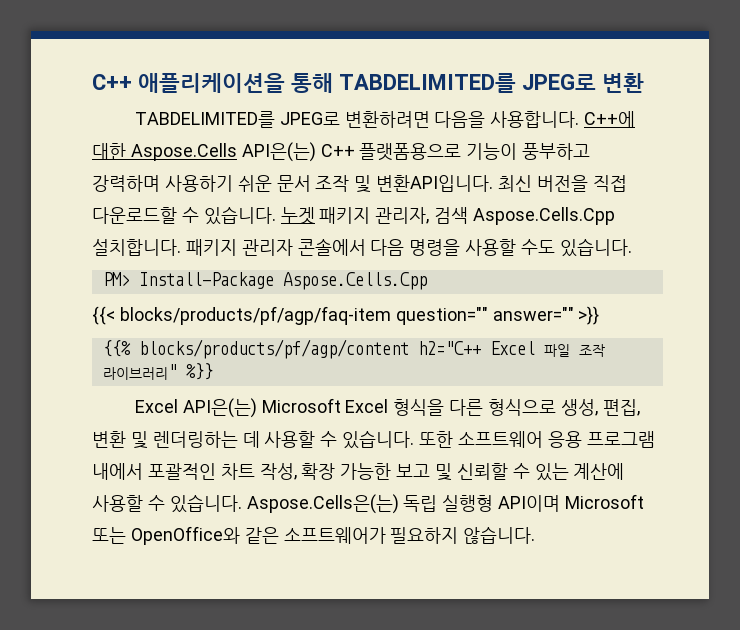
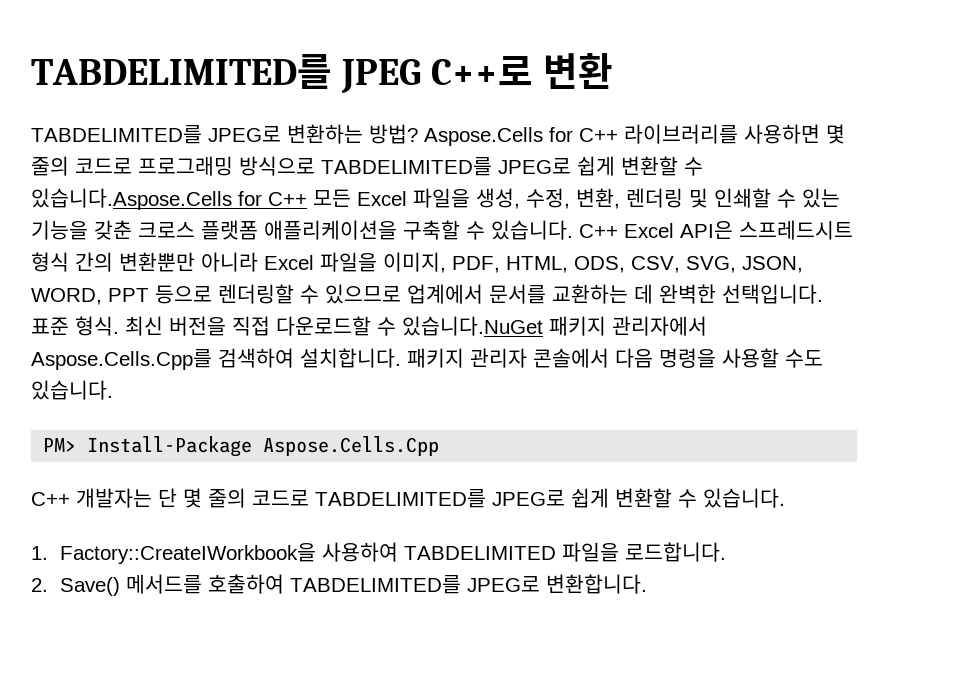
- C++ 애플리케이션을 통해 TABDELIMITED를 JPEG로 변환
- TABDELIMITED를 JPEG로 변환하려면 다음을 사용합니다. C++에 대한 Aspose.Cells API은(는) C++ 플랫폼용으로 기능이 풍부하고 강력하며 사용하기 쉬운 문서 조작 및 변환API입니다.
+ TABDELIMITED를 JPEG C++로 변환
+ TABDELIMITED를 JPEG로 변환하는 방법? Aspose.Cells for C++ 라이브러리를 사용하면 몇 줄의 코드로 프로그래밍 방식으로 TABDELIMITED를 JPEG로 쉽게 변환할 수 있습니다.Aspose.Cells for C++ 모든 Excel 파일을 생성, 수정, 변환, 렌더링 및 인쇄할 수 있는 기능을 갖춘 크로스 플랫폼 애플리케이션을 구축할 수 있습니다. C++ Excel API은 스프레드시트 형식 간의 변환뿐만 아니라 Excel 파일을 이미지, PDF, HTML, ODS, CSV, SVG, JSON, WORD, PPT 등으로 렌더링할 수 있으므로 업계에서 문서를 교환하는 데 완벽한 선택입니다. 표준 형식.
- 최신 버전을 직접 다운로드할 수 있습니다. 누겟 패키지 관리자, 검색 Aspose.Cells.Cpp 설치합니다.
+ 최신 버전을 직접 다운로드할 수 있습니다.NuGet 패키지 관리자에서 Aspose.Cells.Cpp를 검색하여 설치합니다.
- {{< blocks/products/pf/agp/faq-item question="" answer="" >}}
- {{% blocks/products/pf/agp/content h2="C++ Excel 파일 조작 라이브러리" %}}
- Excel API은(는) Microsoft Excel 형식을 다른 형식으로 생성, 편집, 변환 및 렌더링하는 데 사용할 수 있습니다. 또한 소프트웨어 응용 프로그램 내에서 포괄적인 차트 작성, 확장 가능한 보고 및 신뢰할 수 있는 계산에 사용할 수 있습니다. Aspose.Cells은(는) 독립 실행형 API이며 Microsoft 또는 OpenOffice와 같은 소프트웨어가 필요하지 않습니다.
+ C++ 개발자는 단 몇 줄의 코드로 TABDELIMITED를 JPEG로 쉽게 변환할 수 있습니다.
+ 1. Factory::CreateIWorkbook을 사용하여 TABDELIMITED 파일을 로드합니다.
+ 2. Save() 메서드를 호출하여 TABDELIMITED를 JPEG로 변환합니다.

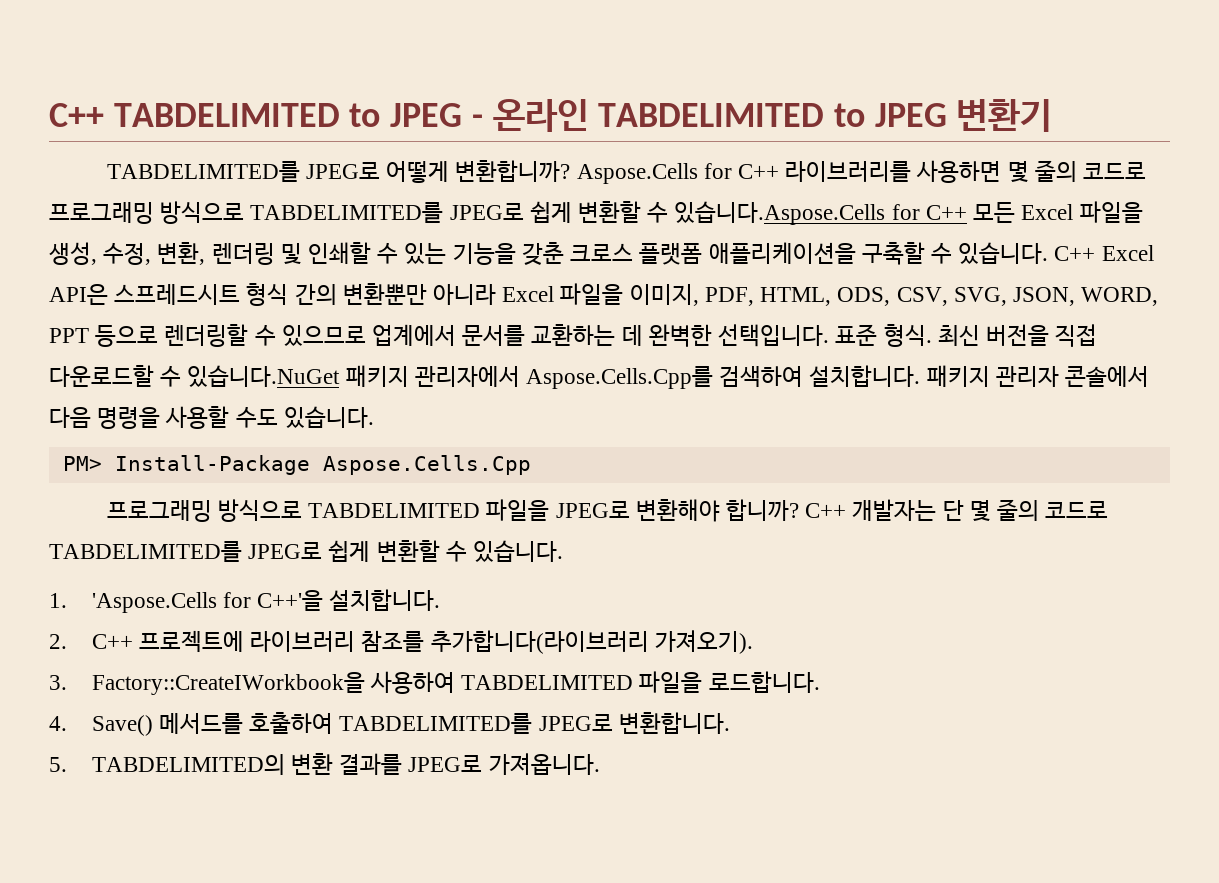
- TABDELIMITED를 JPEG C++로 변환
- TABDELIMITED를 JPEG로 변환하는 방법?
+ C++ TABDELIMITED to JPEG - 온라인 TABDELIMITED to JPEG 변환기
+ TABDELIMITED를 JPEG로 어떻게 변환합니까?
+ 프로그래밍 방식으로 TABDELIMITED 파일을 JPEG로 변환해야 합니까?
- 1. Factory::CreateIWorkbook을 사용하여 TABDELIMITED 파일을 로드합니다.
+ 1. 'Aspose.Cells for C++'을 설치합니다.
+ 2. C++ 프로젝트에 라이브러리 참조를 추가합니다(라이브러리 가져오기).
+ 3. Factory::CreateIWorkbook을 사용하여 TABDELIMITED 파일을 로드합니다.
- 2. Save() 메서드를 호출하여 TABDELIMITED를 JPEG로 변환합니다.
+ 4. Save() 메서드를 호출하여 TABDELIMITED를 JPEG로 변환합니다.
+ 5. TABDELIMITED의 변환 결과를 JPEG로 가져옵니다.

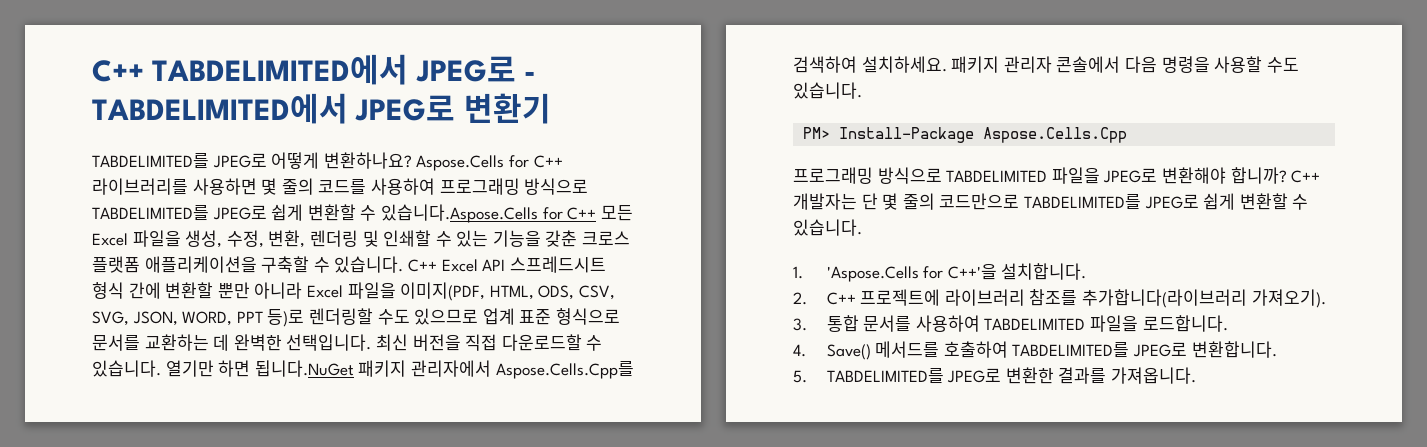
- C++ TABDELIMITED to JPEG - 온라인 TABDELIMITED to JPEG 변환기
+ C++ TABDELIMITED에서 JPEG로 - TABDELIMITED에서 JPEG로 변환기
- TABDELIMITED를 JPEG로 어떻게 변환합니까?
+ TABDELIMITED를 JPEG로 어떻게 변환하나요?
- Aspose.Cells for C++ 라이브러리를 사용하면 몇 줄의 코드로 프로그래밍 방식으로 TABDELIMITED를 JPEG로 쉽게 변환할 수 있습니다.Aspose.Cells for C++ 모든 Excel 파일을 생성, 수정, 변환, 렌더링 및 인쇄할 수 있는 기능을 갖춘 크로스 플랫폼 애플리케이션을 구축할 수 있습니다.
+ Aspose.Cells for C++ 라이브러리를 사용하면 몇 줄의 코드를 사용하여 프로그래밍 방식으로 TABDELIMITED를 JPEG로 쉽게 변환할 수 있습니다.Aspose.Cells for C++ 모든 Excel 파일을 생성, 수정, 변환, 렌더링 및 인쇄할 수 있는 기능을 갖춘 크로스 플랫폼 애플리케이션을 구축할 수 있습니다.
- C++ Excel API은 스프레드시트 형식 간의 변환뿐만 아니라 Excel 파일을 이미지, PDF, HTML, ODS, CSV, SVG, JSON, WORD, PPT 등으로 렌더링할 수 있으므로 업계에서 문서를 교환하는 데 완벽한 선택입니다.
+ C++ Excel API 스프레드시트 형식 간에 변환할 뿐만 아니라 Excel 파일을 이미지(PDF, HTML, ODS, CSV, SVG, JSON, WORD, PPT 등)로 렌더링할 수도 있으므로 업계 표준 형식으로 문서를 교환하는 데 완벽한 선택입니다.
- 표준 형식.
- 최신 버전을 직접 다운로드할 수 있습니다.NuGet 패키지 관리자에서 Aspose.Cells.Cpp를 검색하여 설치합니다.
+ 최신 버전을 직접 다운로드할 수 있습니다. 열기만 하면 됩니다.NuGet 패키지 관리자에서 Aspose.Cells.Cpp를 검색하여 설치하세요.
- C++ 개발자는 단 몇 줄의 코드로 TABDELIMITED를 JPEG로 쉽게 변환할 수 있습니다.
+ C++ 개발자는 단 몇 줄의 코드만으로 TABDELIMITED를 JPEG로 쉽게 변환할 수 있습니다.
- 3. Factory::CreateIWorkbook을 사용하여 TABDELIMITED 파일을 로드합니다.
+ 3. 통합 문서를 사용하여 TABDELIMITED 파일을 로드합니다.
- 5. TABDELIMITED의 변환 결과를 JPEG로 가져옵니다.
+ 5. TABDELIMITED를 JPEG로 변환한 결과를 가져옵니다.

